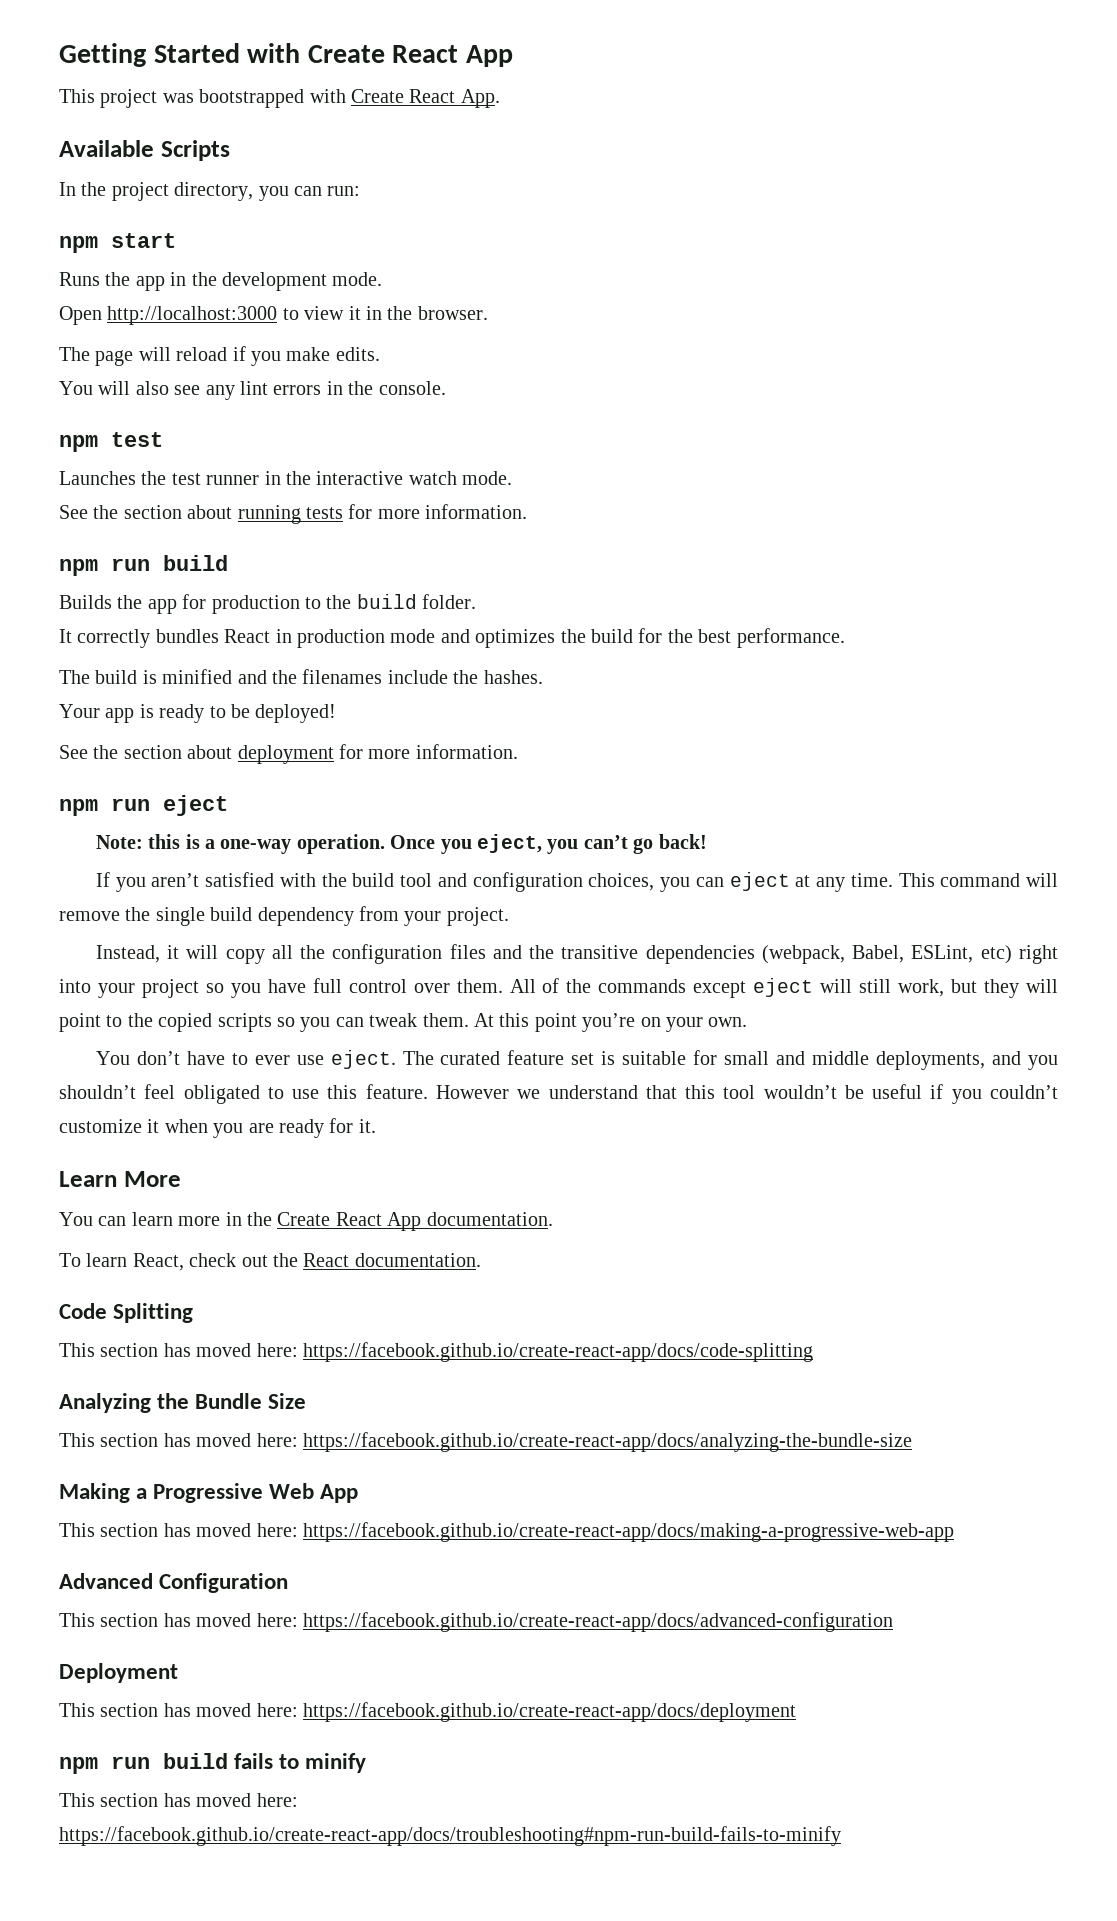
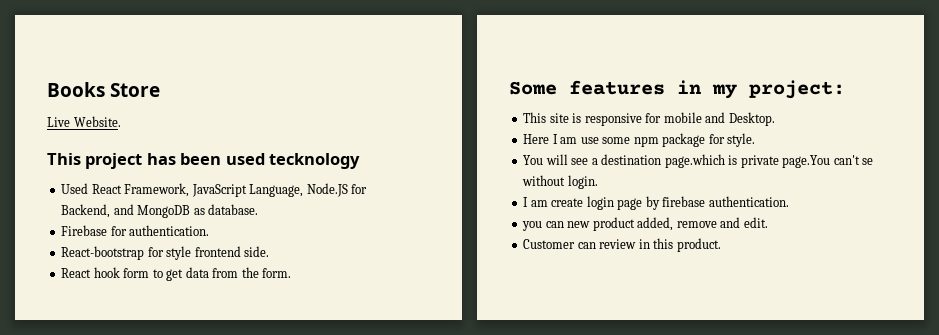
- Getting Started with Create React App
- This project was bootstrapped with Create React App.
- Available Scripts
- In the project directory, you can run:
- npm start
- Runs the app in the development mode.
- Open http://localhost:3000 to view it in the browser.
- The page will reload if you make edits.
- You will also see any lint errors in the console.
- npm test
- Launches the test runner in the interactive watch mode.
- See the section about running tests for more information.
- npm run build
- Builds the app for production to the build folder.
- It correctly bundles React in production mode and optimizes the build for the best performance.
- The build is minified and the filenames include the hashes.
- Your app is ready to be deployed!
- See the section about deployment for more information.
- npm run eject
- Note: this is a one-way operation. Once you eject, you can’t go back!
- If you aren’t satisfied with the build tool and configuration choices, you can eject at any time. This command will remove the single build dependency from your project.
- Instead, it will copy all the configuration files and the transitive dependencies (webpack, Babel, ESLint, etc) right into your project so you have full control over them. All of the commands except eject will still work, but they will point to the copied scripts so you can tweak them. At this point you’re on your own.
- You don’t have to ever use eject. The curated feature set is suitable for small and middle deployments, and you shouldn’t feel obligated to use this feature. However we understand that this tool wouldn’t be useful if you couldn’t customize it when you are ready for it.
- Learn More
- You can learn more in the Create React App documentation.
- To learn React, check out the React documentation.
- Code Splitting
- This section has moved here: https://facebook.github.io/create-react-app/docs/code-splitting
- Analyzing the Bundle Size
- This section has moved here: https://facebook.github.io/create-react-app/docs/analyzing-the-bundle-size
- Making a Progressive Web App
- This section has moved here: https://facebook.github.io/create-react-app/docs/making-a-progressive-web-app
- Advanced Configuration
- This section has moved here: https://facebook.github.io/create-react-app/docs/advanced-configuration
- Deployment
- This section has moved here: https://facebook.github.io/create-react-app/docs/deployment
- npm run build fails to minify
- This section has moved here: https://facebook.github.io/create-react-app/docs/troubleshooting#npm-run-build-fails-to-minify
+ Books Store
+ Live Website.
+ This project has been used tecknology
+ Used React Framework, JavaScript Language, Node.JS for Backend, and MongoDB as database.
+ Firebase for authentication.
+ React-bootstrap for style frontend side.
+ React hook form to get data from the form.
+ Some features in my project:
+ This site is responsive for mobile and Desktop.
+ Here I am use some npm package for style.
+ You will see a destination page.which is private page.You can't se without login.
+ I am create login page by firebase authentication.
+ you can new product added, remove and edit.
+ Customer can review in this product.

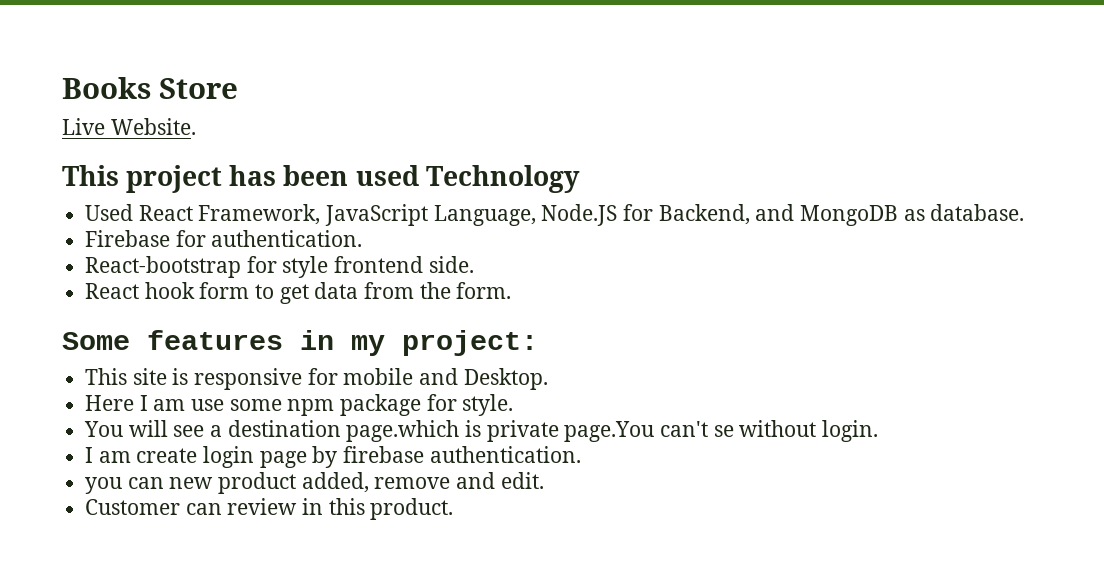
- This project has been used tecknology
+ This project has been used Technology

